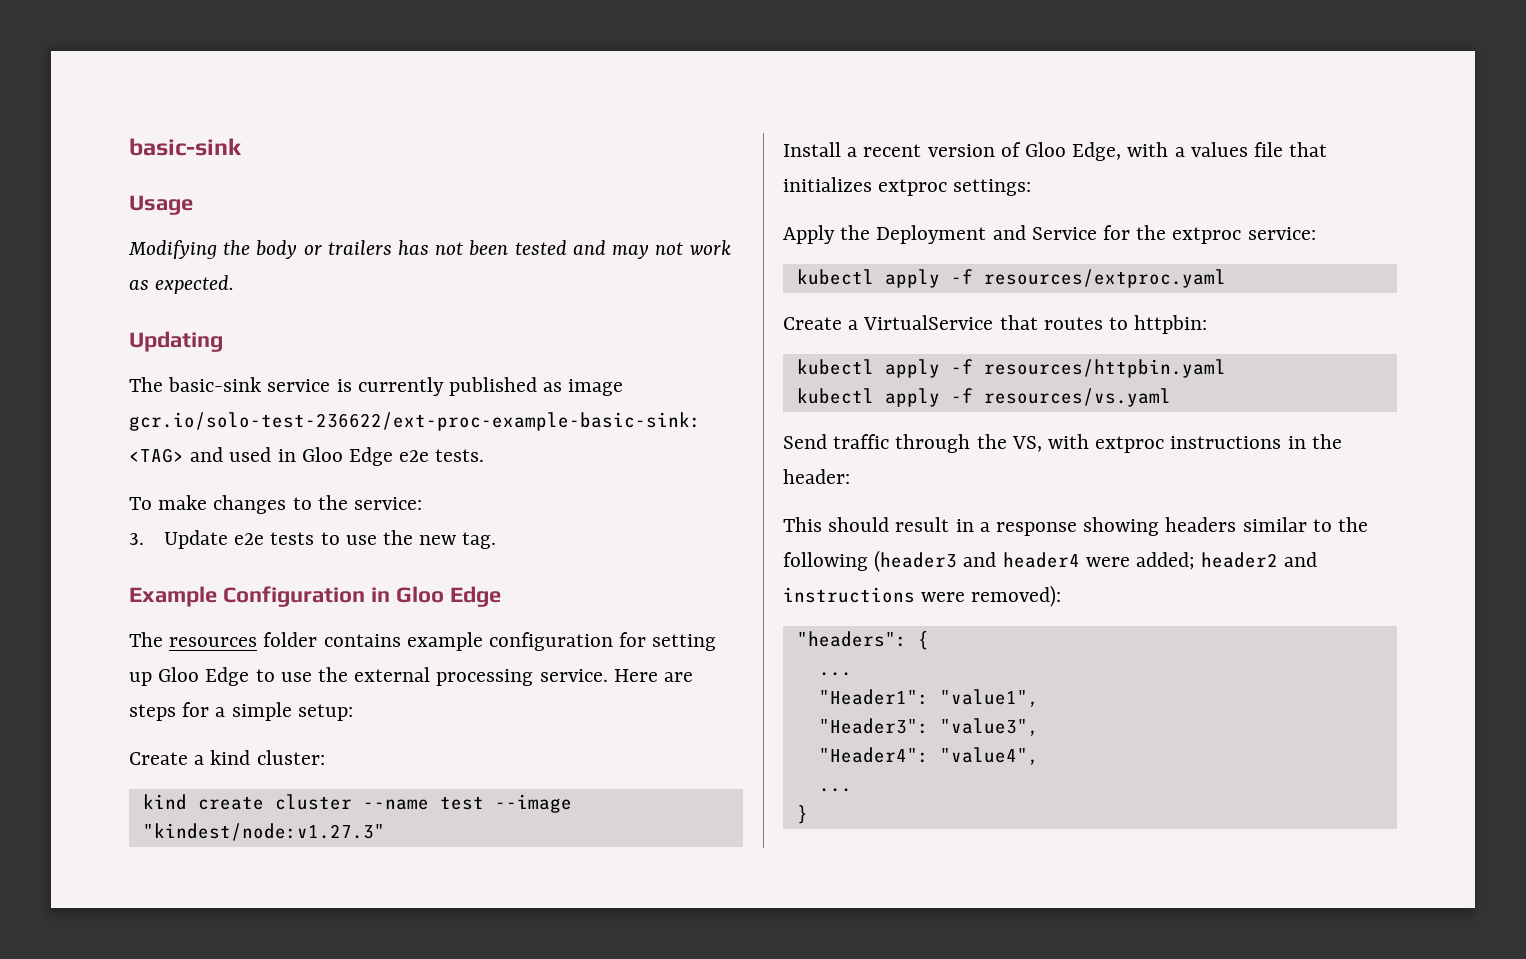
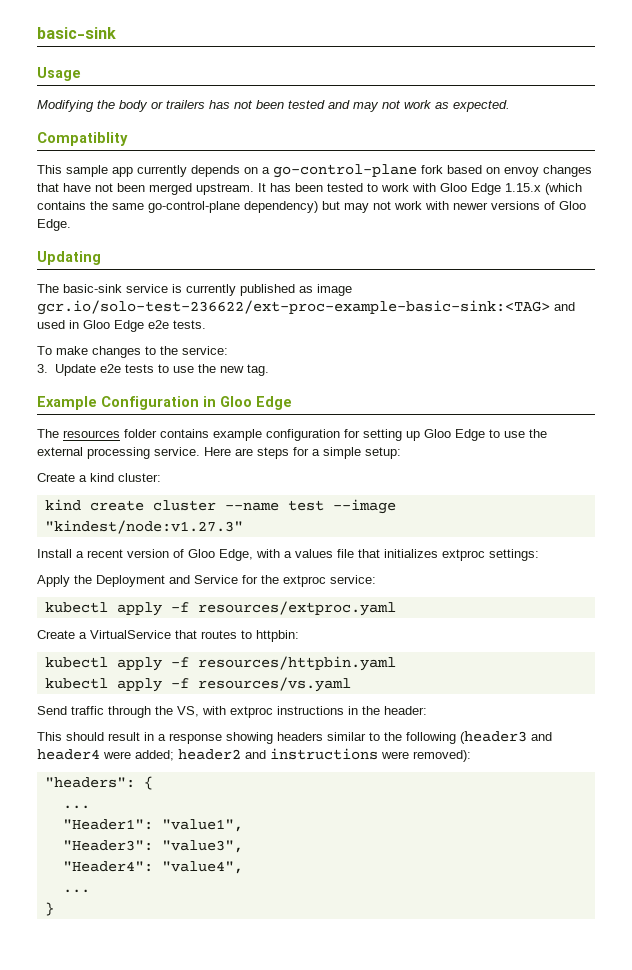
+ Compatiblity
+ This sample app currently depends on a go-control-plane fork based on envoy changes that have not been merged upstream. It has been tested to work with Gloo Edge 1.15.x (which contains the same go-control-plane dependency) but may not work with newer versions of Gloo Edge.

